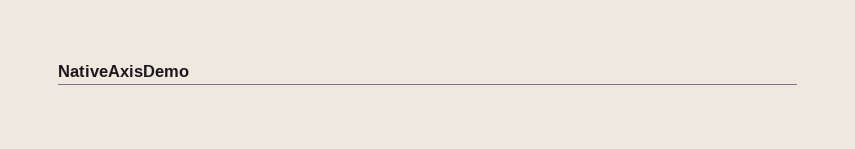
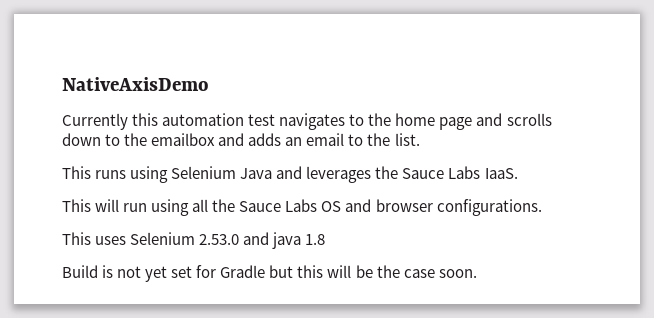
+ Currently this automation test navigates to the home page and scrolls down to the emailbox and adds an email to the list.
+ This runs using Selenium Java and leverages the Sauce Labs IaaS.
+ This will run using all the Sauce Labs OS and browser configurations.
+ This uses Selenium 2.53.0 and java 1.8
+ Build is not yet set for Gradle but this will be the case soon.

